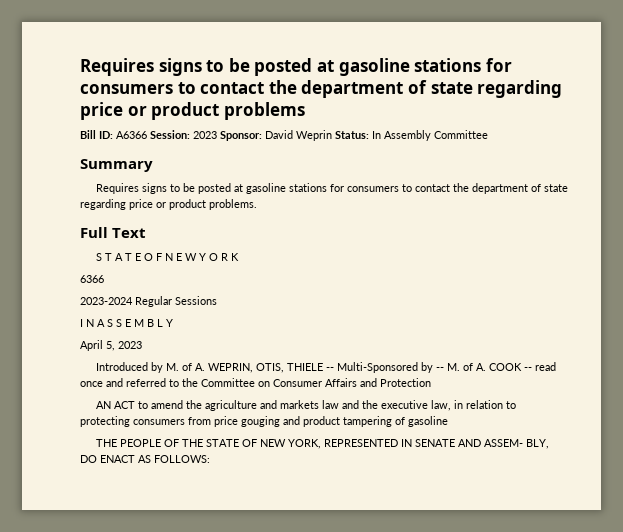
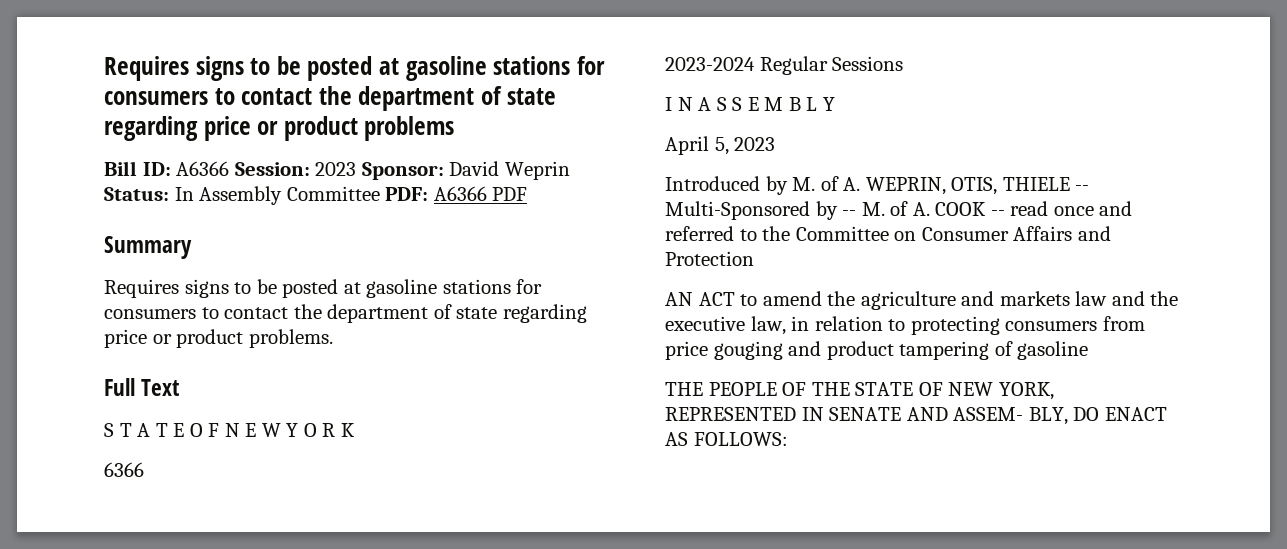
- Bill ID: A6366 Session: 2023 Sponsor: David Weprin Status: In Assembly Committee
+ Bill ID: A6366 Session: 2023 Sponsor: David Weprin Status: In Assembly Committee PDF: A6366 PDF

